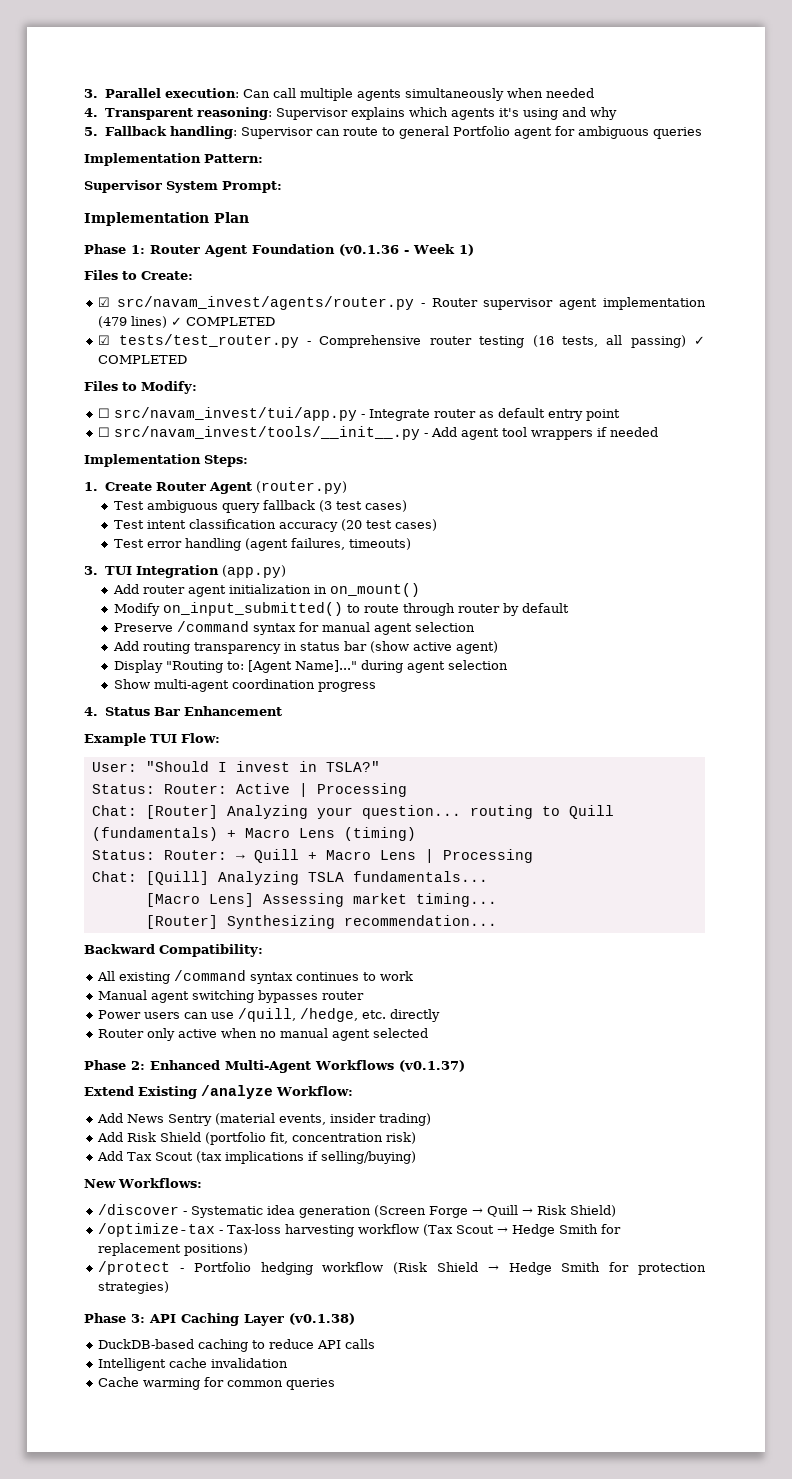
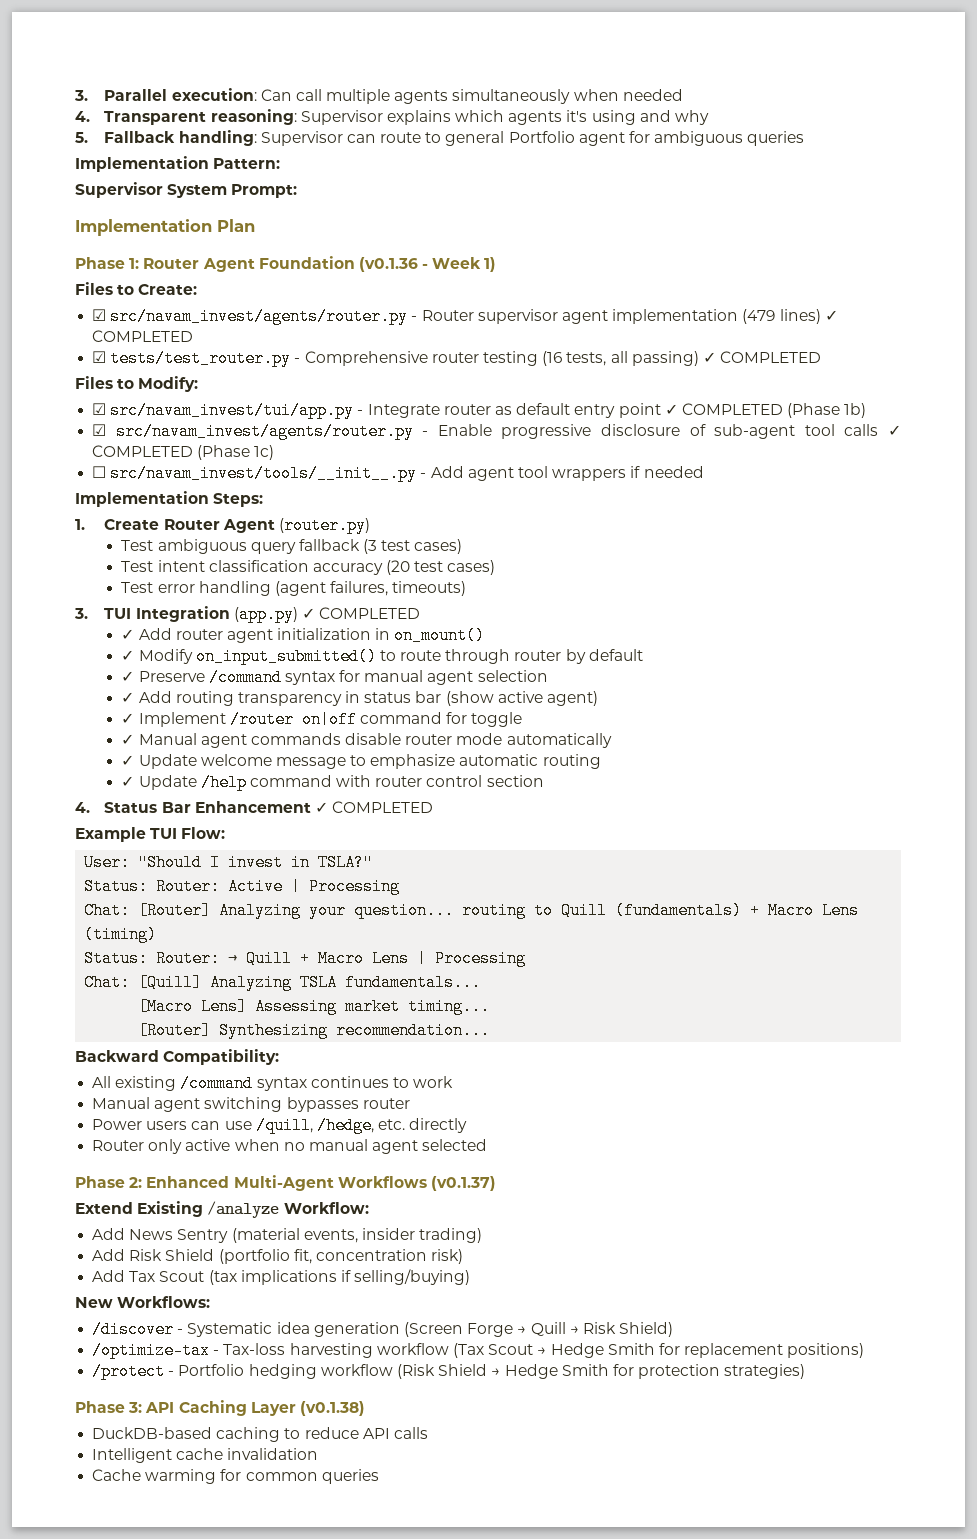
- ☐ src/navam_invest/tui/app.py - Integrate router as default entry point
+ ☑ src/navam_invest/tui/app.py - Integrate router as default entry point ✓ COMPLETED (Phase 1b)
+ ☑ src/navam_invest/agents/router.py - Enable progressive disclosure of sub-agent tool calls ✓ COMPLETED (Phase 1c)
- 3. TUI Integration (app.py)
- Add router agent initialization in on_mount()
+ 3. TUI Integration (app.py) ✓ COMPLETED
+ ✓ Add router agent initialization in on_mount()
- Modify on_input_submitted() to route through router by default
+ ✓ Modify on_input_submitted() to route through router by default
- Preserve /command syntax for manual agent selection
+ ✓ Preserve /command syntax for manual agent selection
- Add routing transparency in status bar (show active agent)
+ ✓ Add routing transparency in status bar (show active agent)
- Display "Routing to: [Agent Name]..." during agent selection
- Show multi-agent coordination progress
+ ✓ Implement /router on|off command for toggle
+ ✓ Manual agent commands disable router mode automatically
+ ✓ Update welcome message to emphasize automatic routing
+ ✓ Update /help command with router control section
- 4. Status Bar Enhancement
+ 4. Status Bar Enhancement ✓ COMPLETED

